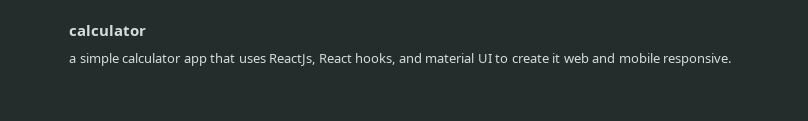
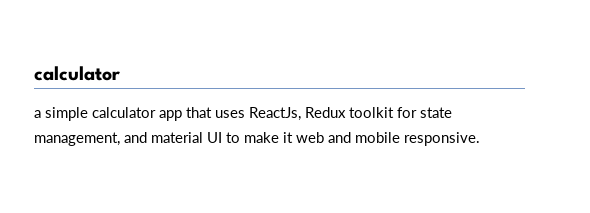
- a simple calculator app that uses ReactJs, React hooks, and material UI to create it web and mobile responsive.
+ a simple calculator app that uses ReactJs, Redux toolkit for state management, and material UI to make it web and mobile responsive.

